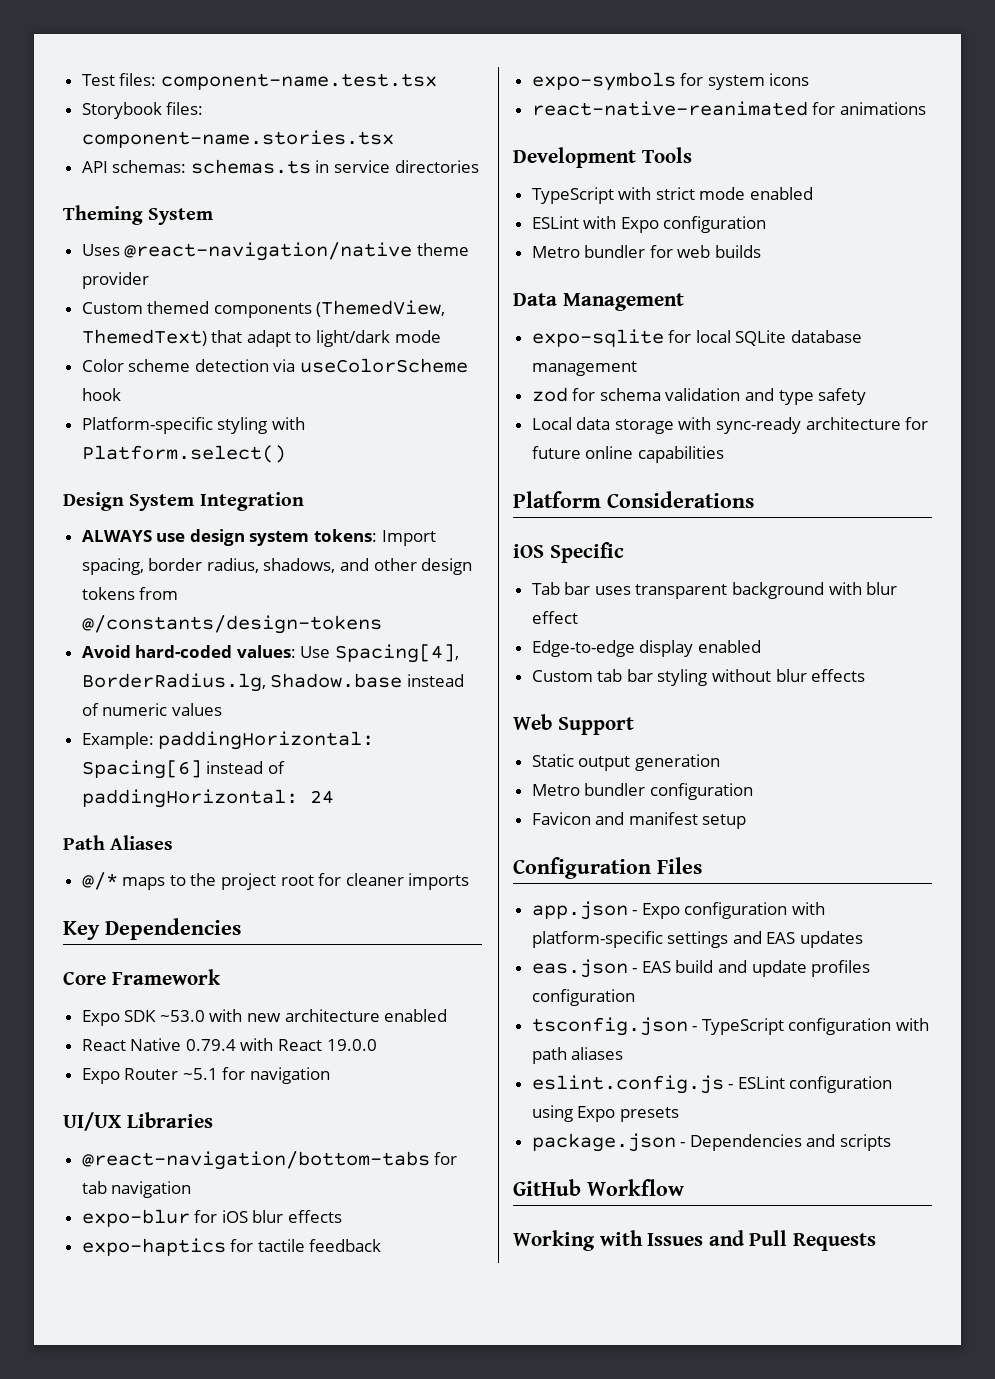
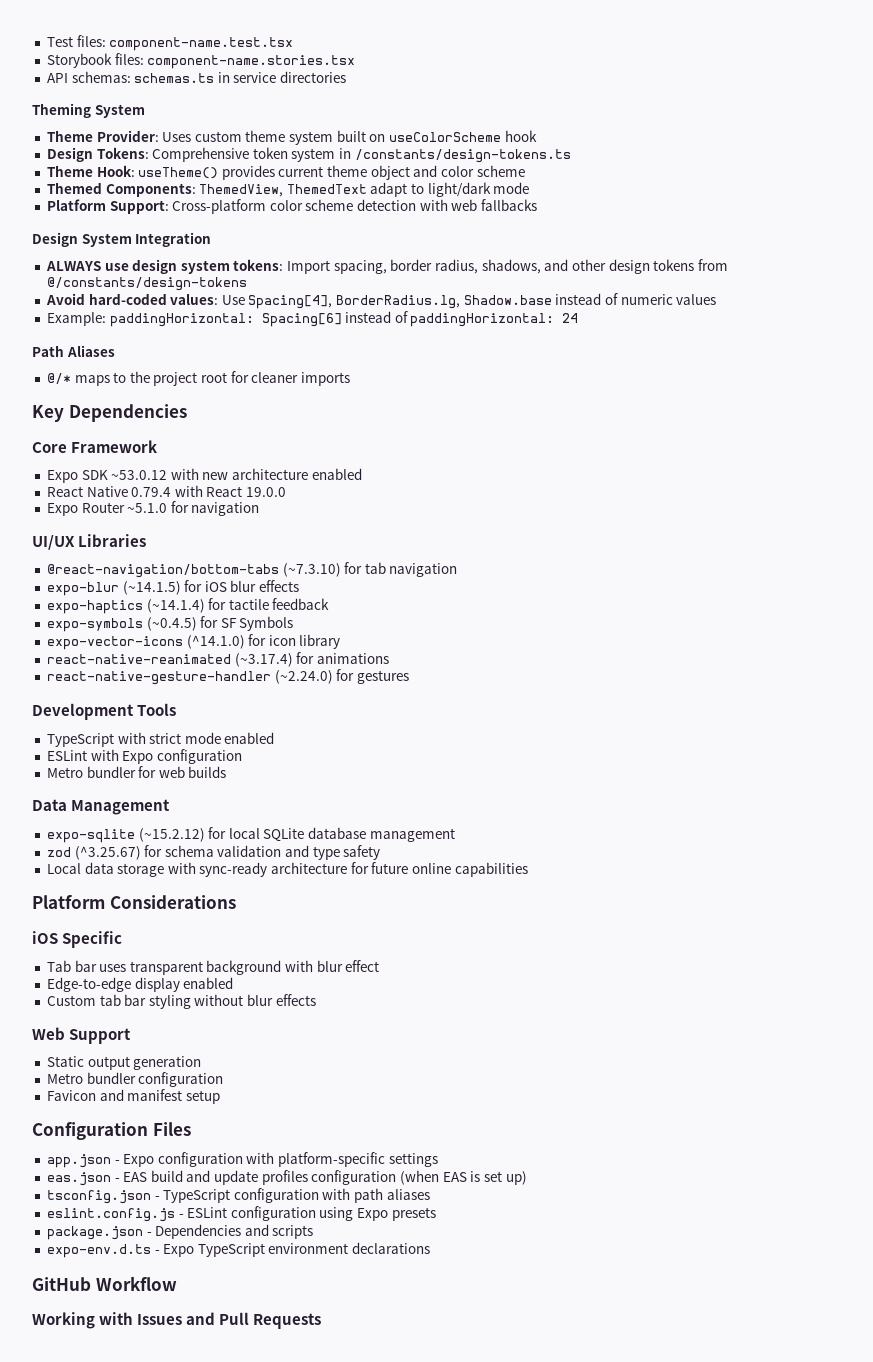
- Uses @react-navigation/native theme provider
- Custom themed components (ThemedView, ThemedText) that adapt to light/dark mode
- Color scheme detection via useColorScheme hook
- Platform-specific styling with Platform.select()
+ Theme Provider: Uses custom theme system built on useColorScheme hook
+ Design Tokens: Comprehensive token system in /constants/design-tokens.ts
+ Theme Hook: useTheme() provides current theme object and color scheme
+ Themed Components: ThemedView, ThemedText adapt to light/dark mode
+ Platform Support: Cross-platform color scheme detection with web fallbacks
- Expo SDK ~53.0 with new architecture enabled
+ Expo SDK ~53.0.12 with new architecture enabled
- Expo Router ~5.1 for navigation
+ Expo Router ~5.1.0 for navigation
- @react-navigation/bottom-tabs for tab navigation
+ @react-navigation/bottom-tabs (~7.3.10) for tab navigation
- expo-blur for iOS blur effects
+ expo-blur (~14.1.5) for iOS blur effects
- expo-haptics for tactile feedback
+ expo-haptics (~14.1.4) for tactile feedback
- expo-symbols for system icons
+ expo-symbols (~0.4.5) for SF Symbols
+ expo-vector-icons (^14.1.0) for icon library
- react-native-reanimated for animations
+ react-native-reanimated (~3.17.4) for animations
+ react-native-gesture-handler (~2.24.0) for gestures
- expo-sqlite for local SQLite database management
+ expo-sqlite (~15.2.12) for local SQLite database management
- zod for schema validation and type safety
+ zod (^3.25.67) for schema validation and type safety
- app.json - Expo configuration with platform-specific settings and EAS updates
+ app.json - Expo configuration with platform-specific settings
- eas.json - EAS build and update profiles configuration
+ eas.json - EAS build and update profiles configuration (when EAS is set up)
+ expo-env.d.ts - Expo TypeScript environment declarations

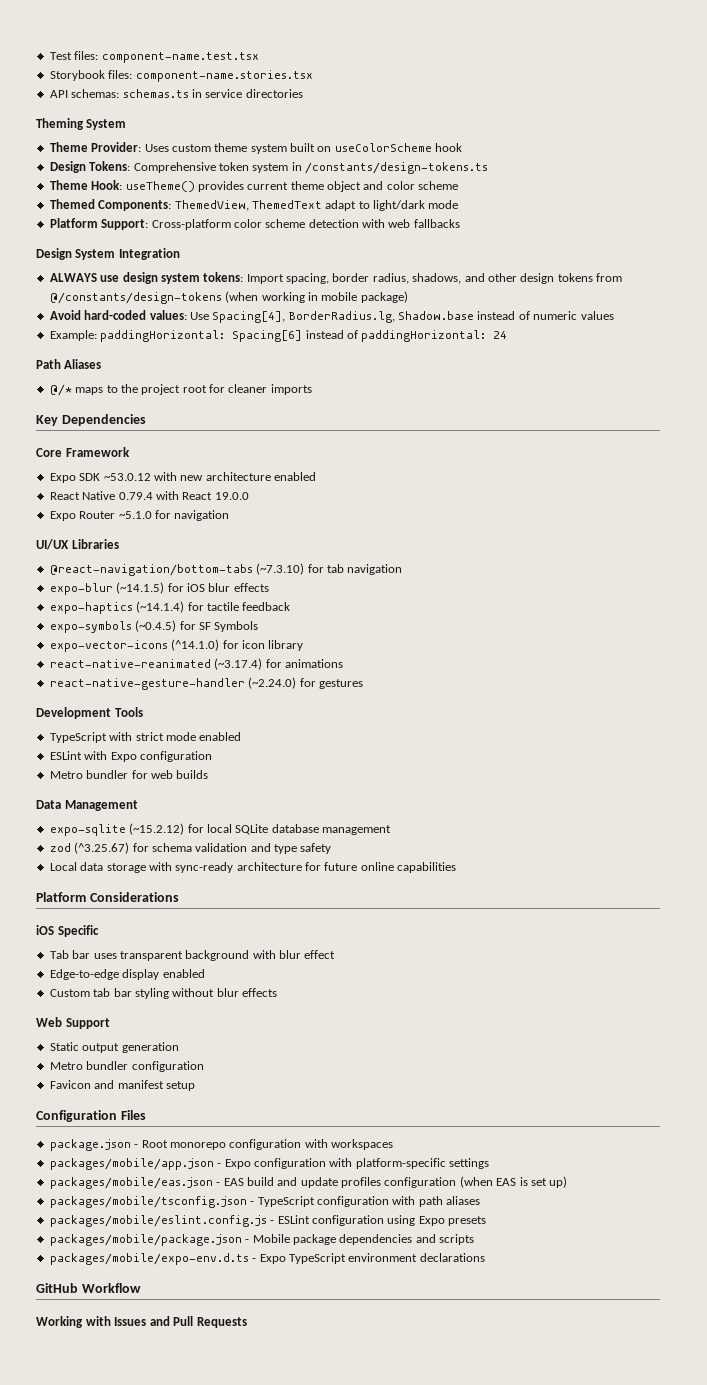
- ALWAYS use design system tokens: Import spacing, border radius, shadows, and other design tokens from @/constants/design-tokens
+ ALWAYS use design system tokens: Import spacing, border radius, shadows, and other design tokens from @/constants/design-tokens (when working in mobile package)
- app.json - Expo configuration with platform-specific settings
+ package.json - Root monorepo configuration with workspaces
+ packages/mobile/app.json - Expo configuration with platform-specific settings
- eas.json - EAS build and update profiles configuration (when EAS is set up)
+ packages/mobile/eas.json - EAS build and update profiles configuration (when EAS is set up)
- tsconfig.json - TypeScript configuration with path aliases
+ packages/mobile/tsconfig.json - TypeScript configuration with path aliases
- eslint.config.js - ESLint configuration using Expo presets
+ packages/mobile/eslint.config.js - ESLint configuration using Expo presets
- package.json - Dependencies and scripts
+ packages/mobile/package.json - Mobile package dependencies and scripts
- expo-env.d.ts - Expo TypeScript environment declarations
+ packages/mobile/expo-env.d.ts - Expo TypeScript environment declarations

